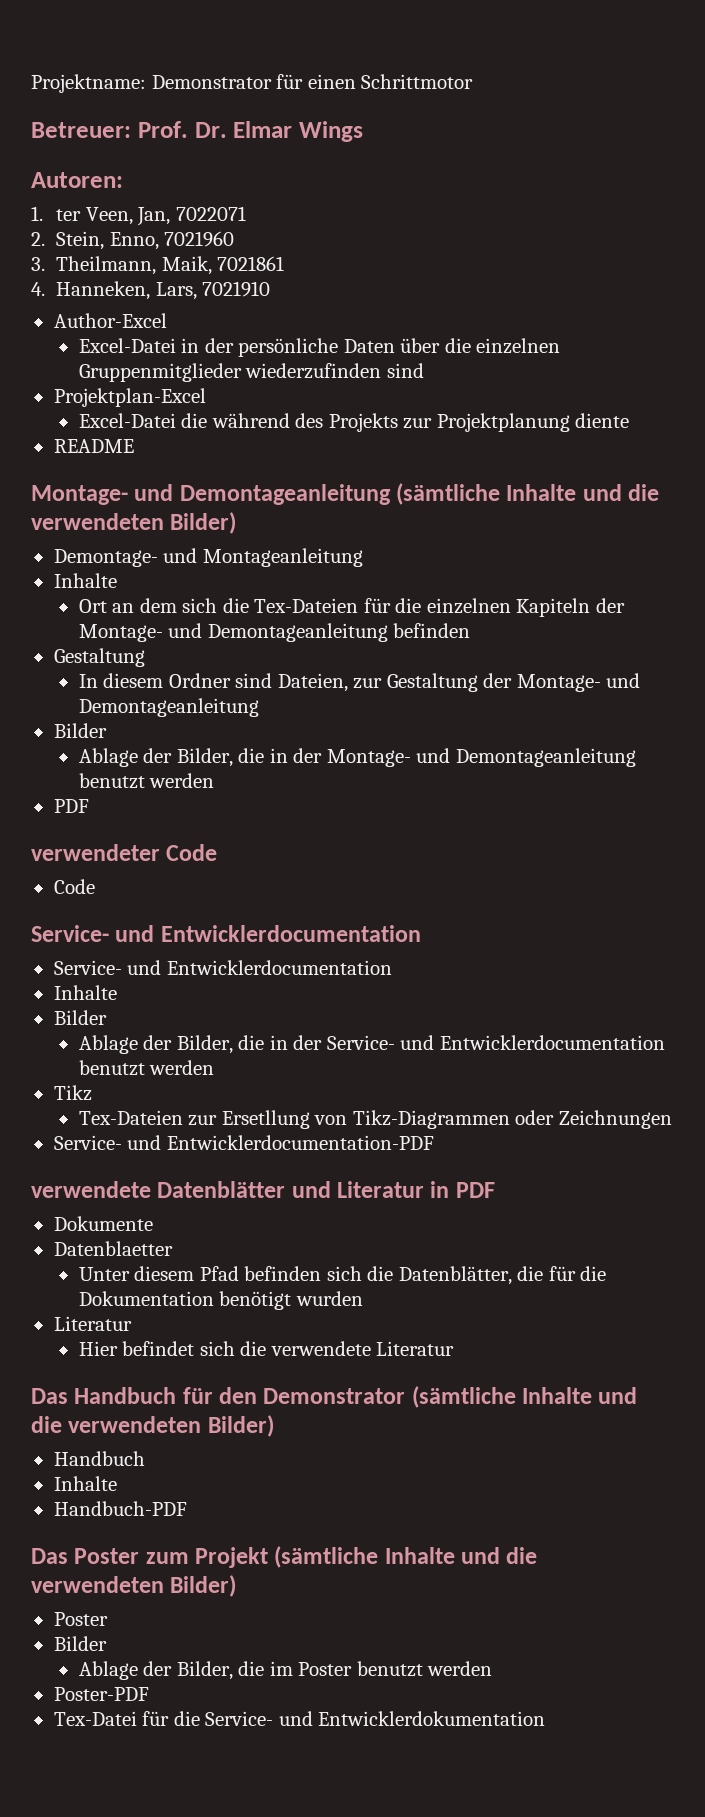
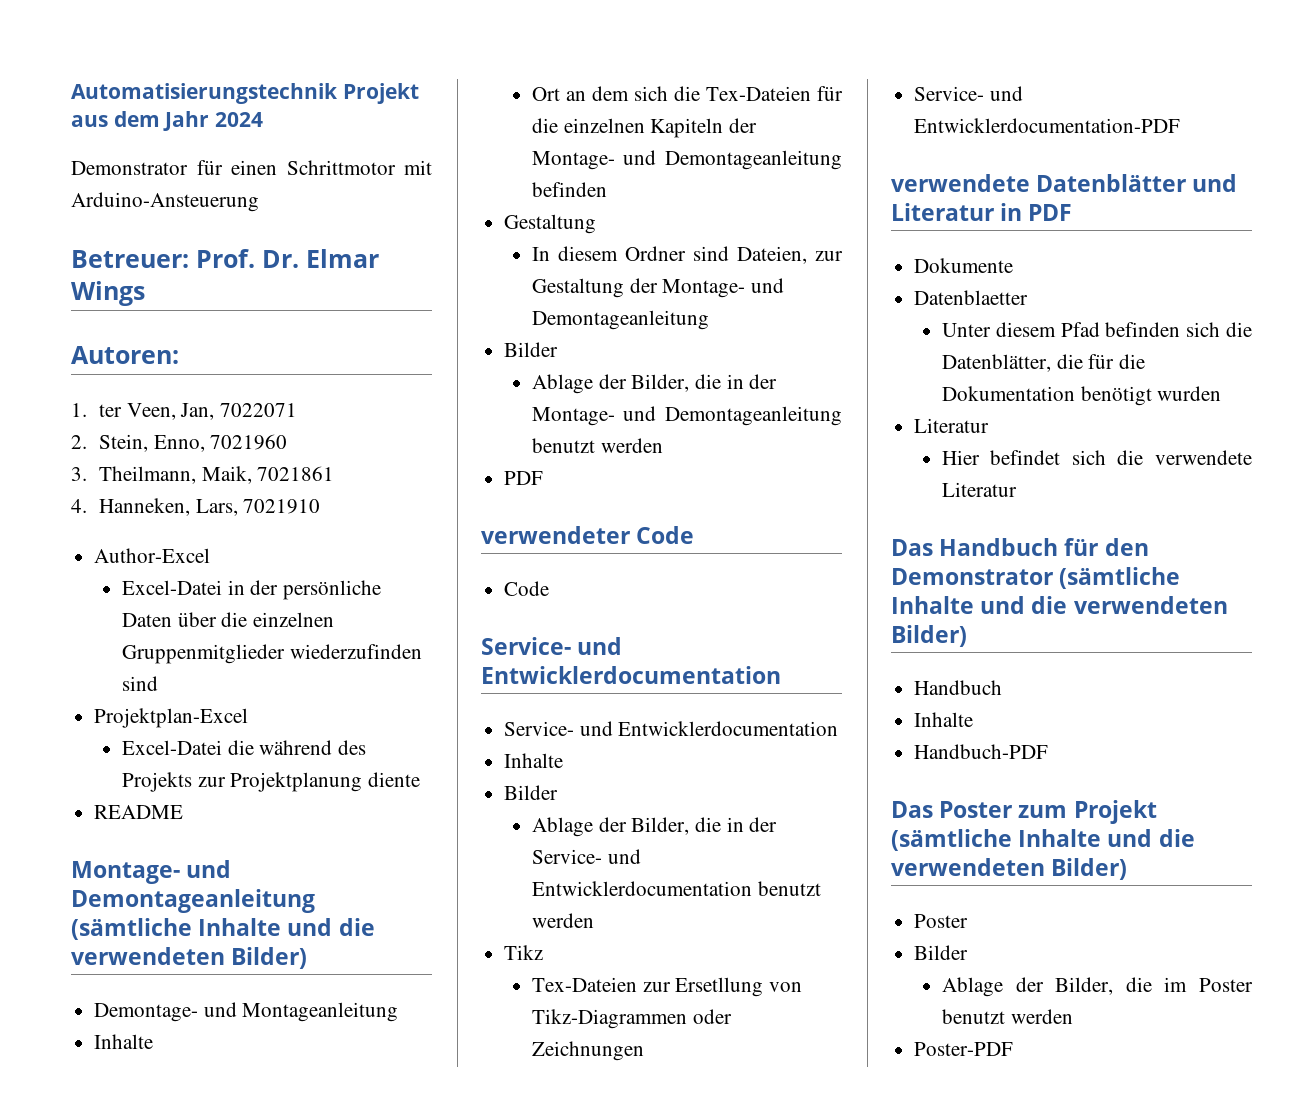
- Projektname: Demonstrator für einen Schrittmotor
+ Automatisierungstechnik Projekt aus dem Jahr 2024
+ Demonstrator für einen Schrittmotor mit Arduino-Ansteuerung
- Tex-Datei für die Service- und Entwicklerdokumentation

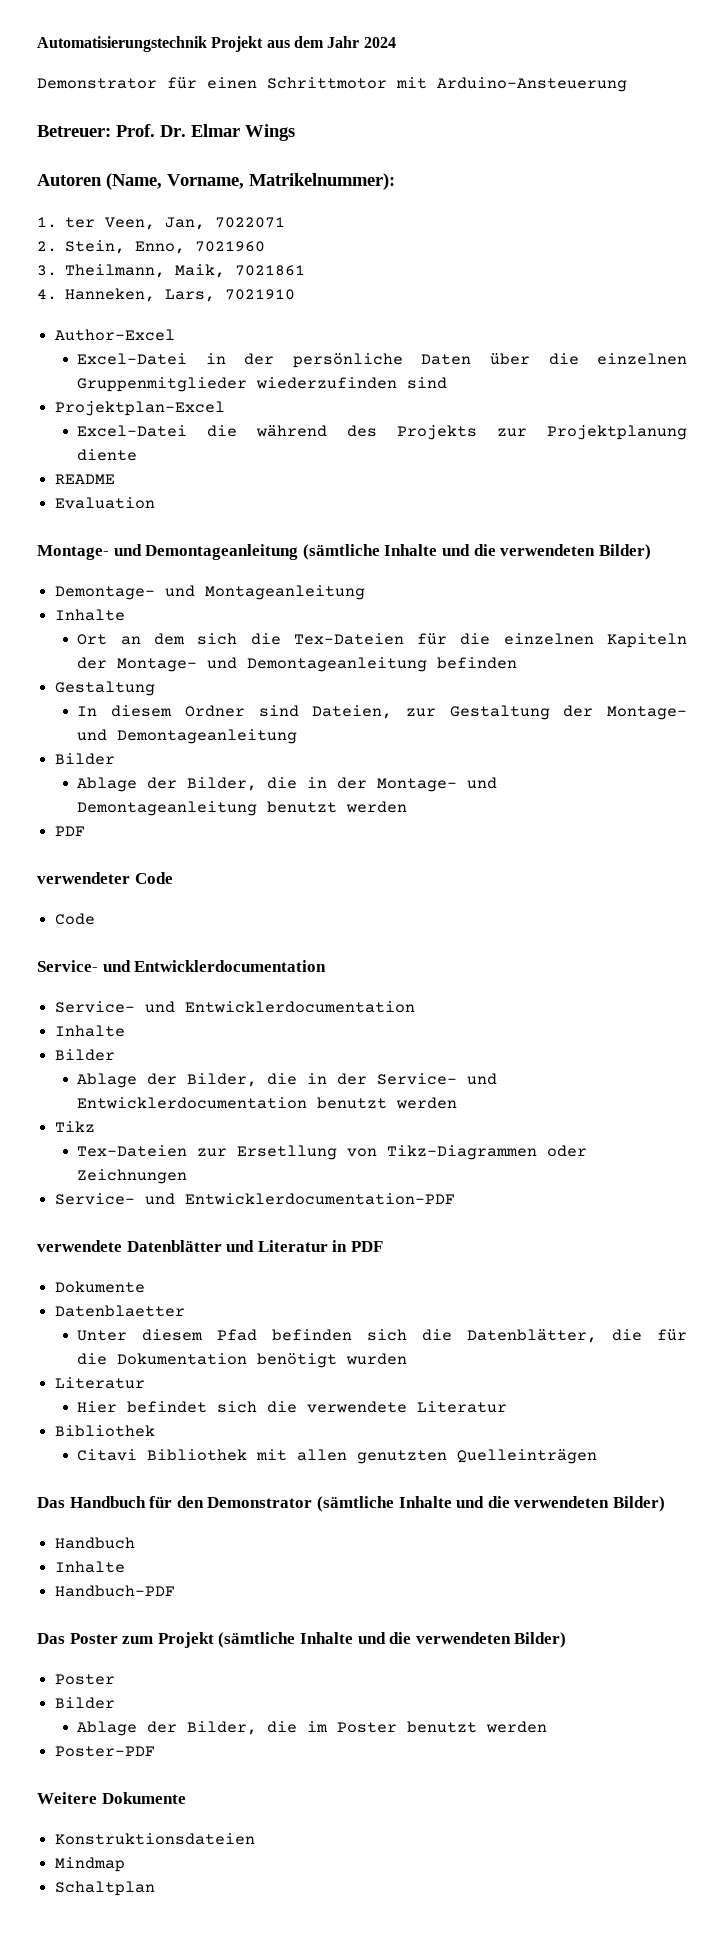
- Autoren:
+ Autoren (Name, Vorname, Matrikelnummer):
+ Evaluation
  Hier befindet sich die verwendete Literatur
+ Bibliothek
+ Citavi Bibliothek mit allen genutzten Quelleinträgen
+ Weitere Dokumente
+ Konstruktionsdateien
+ Mindmap
+ Schaltplan

